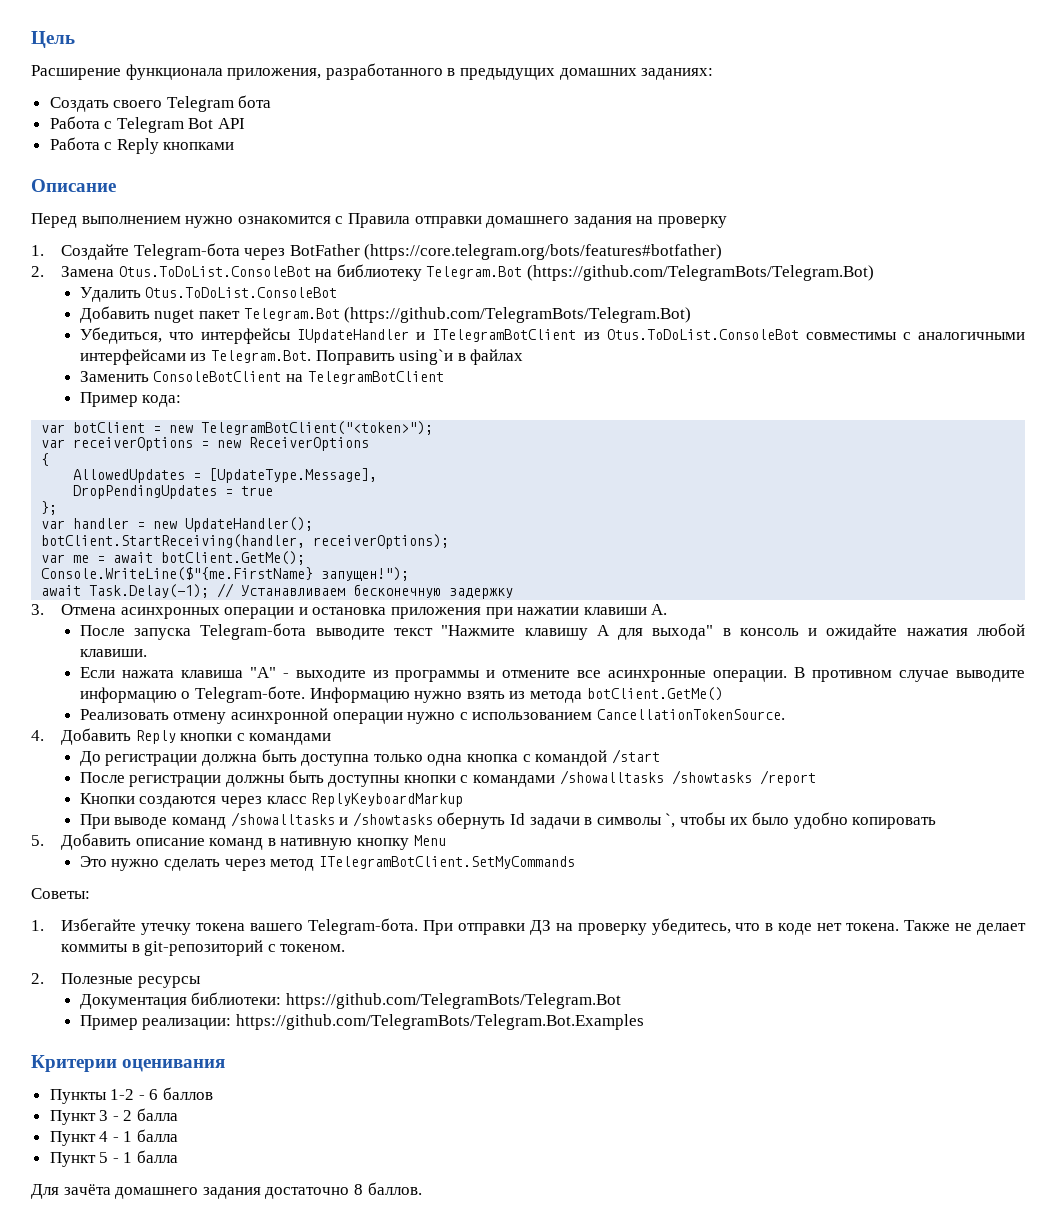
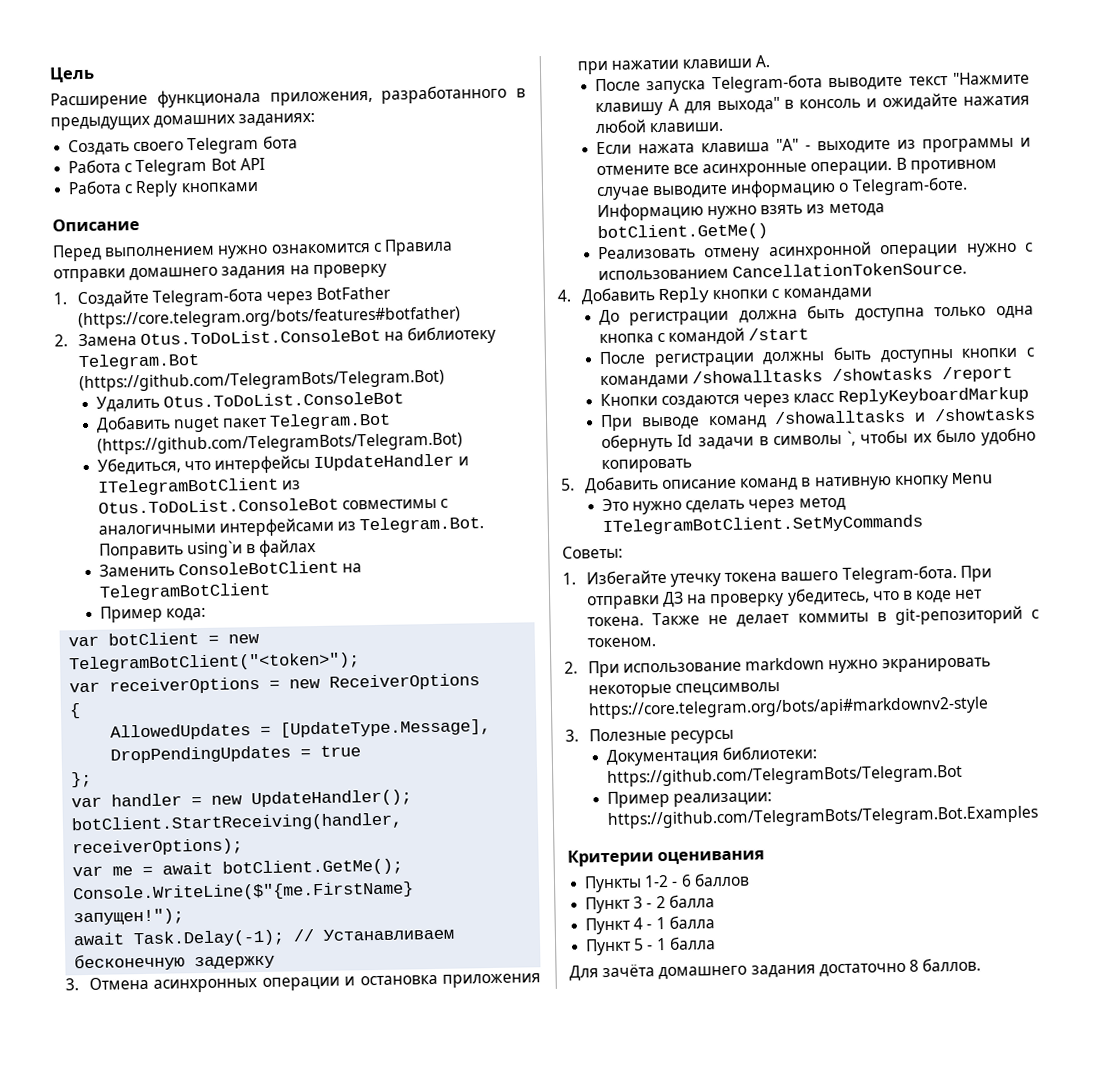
- 2. Полезные ресурсы
+ 2. При использование markdown нужно экранировать некоторые спецсимволы https://core.telegram.org/bots/api#markdownv2-style
+ 3. Полезные ресурсы

